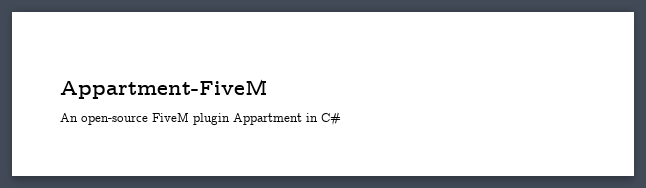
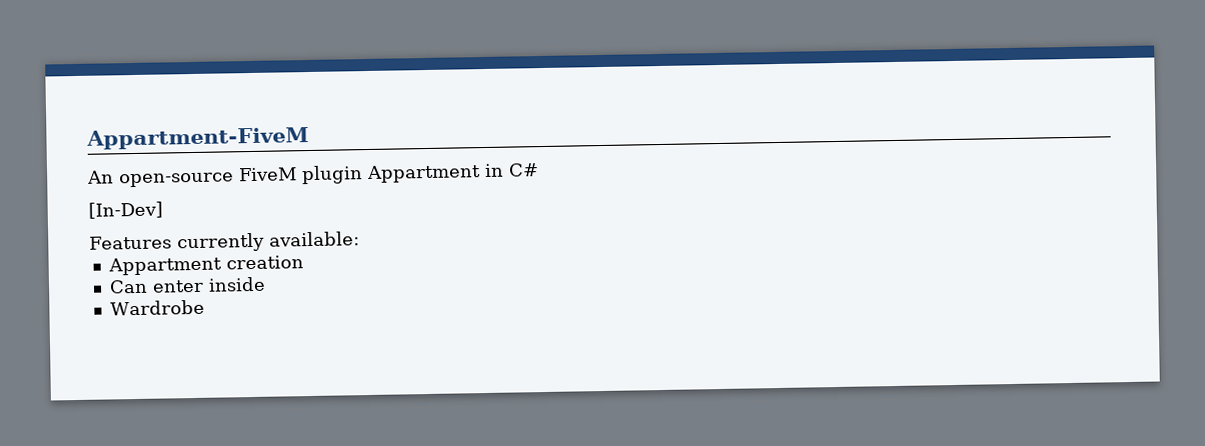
+ [In-Dev]
+ Features currently available:
+ Appartment creation
+ Can enter inside
+ Wardrobe

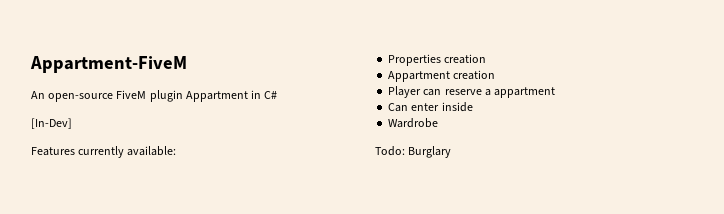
+ Properties creation
+ Player can reserve a appartment
+ Todo: Burglary

